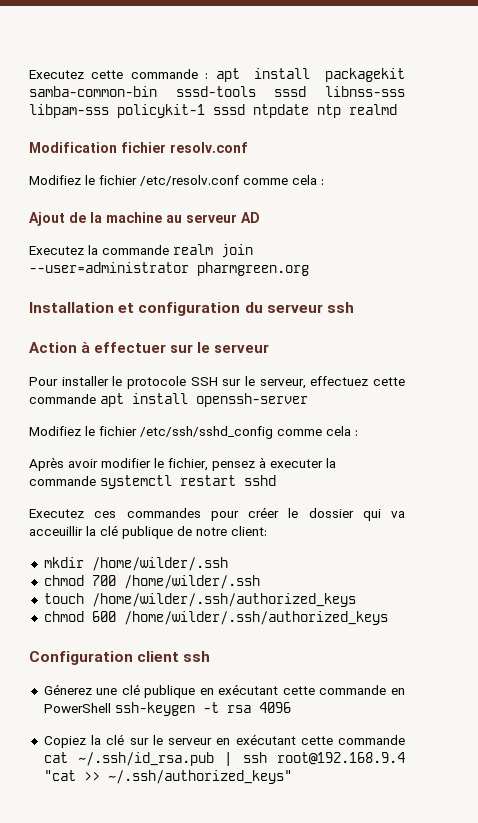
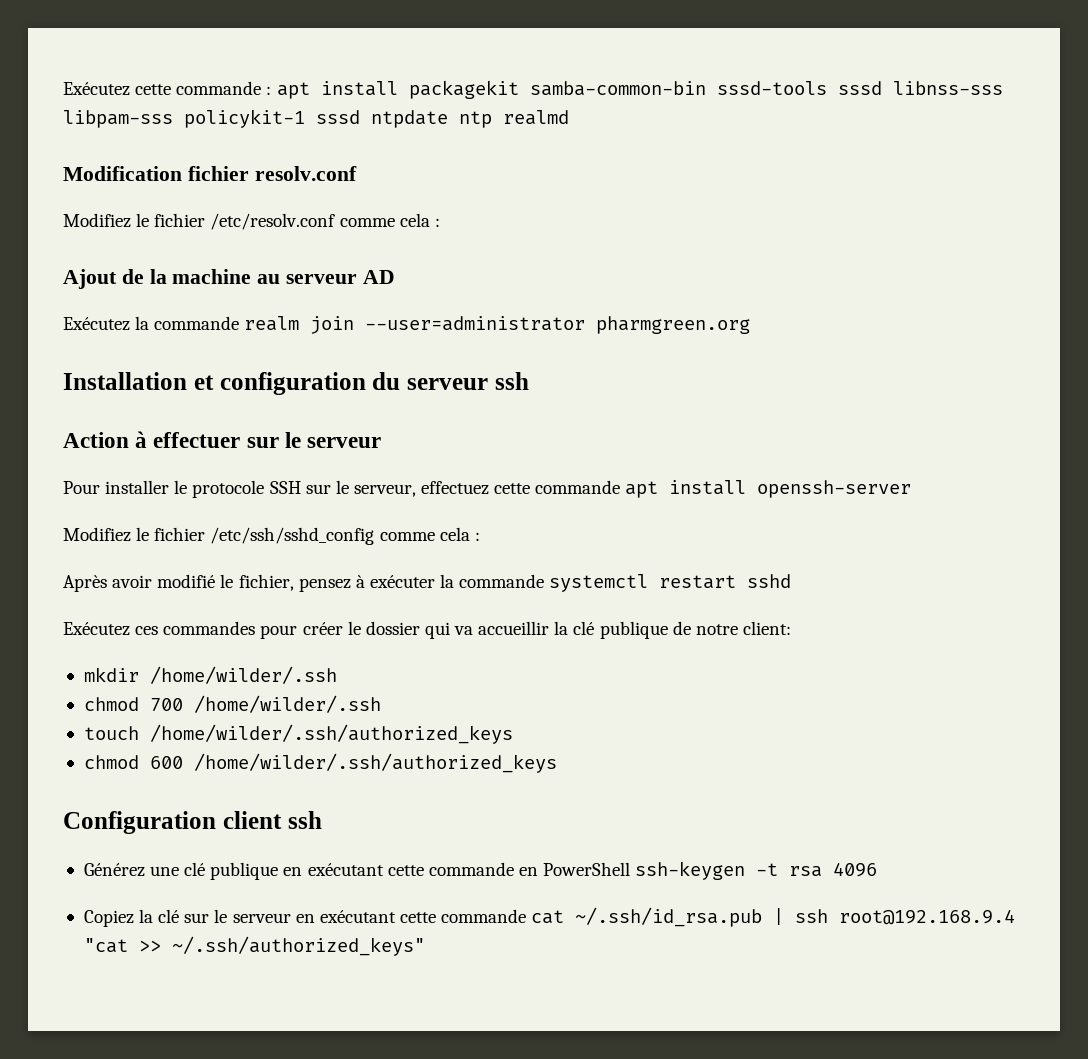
- Executez cette commande : apt install packagekit samba-common-bin sssd-tools sssd libnss-sss libpam-sss policykit-1 sssd ntpdate ntp realmd
+ Exécutez cette commande : apt install packagekit samba-common-bin sssd-tools sssd libnss-sss libpam-sss policykit-1 sssd ntpdate ntp realmd
- Executez la commande realm join --user=administrator pharmgreen.org
+ Exécutez la commande realm join --user=administrator pharmgreen.org
- Après avoir modifier le fichier, pensez à executer la commande systemctl restart sshd
+ Après avoir modifié le fichier, pensez à exécuter la commande systemctl restart sshd
- Executez ces commandes pour créer le dossier qui va acceuillir la clé publique de notre client:
+ Exécutez ces commandes pour créer le dossier qui va accueillir la clé publique de notre client:
- Génerez une clé publique en exécutant cette commande en PowerShell ssh-keygen -t rsa 4096
+ Générez une clé publique en exécutant cette commande en PowerShell ssh-keygen -t rsa 4096

